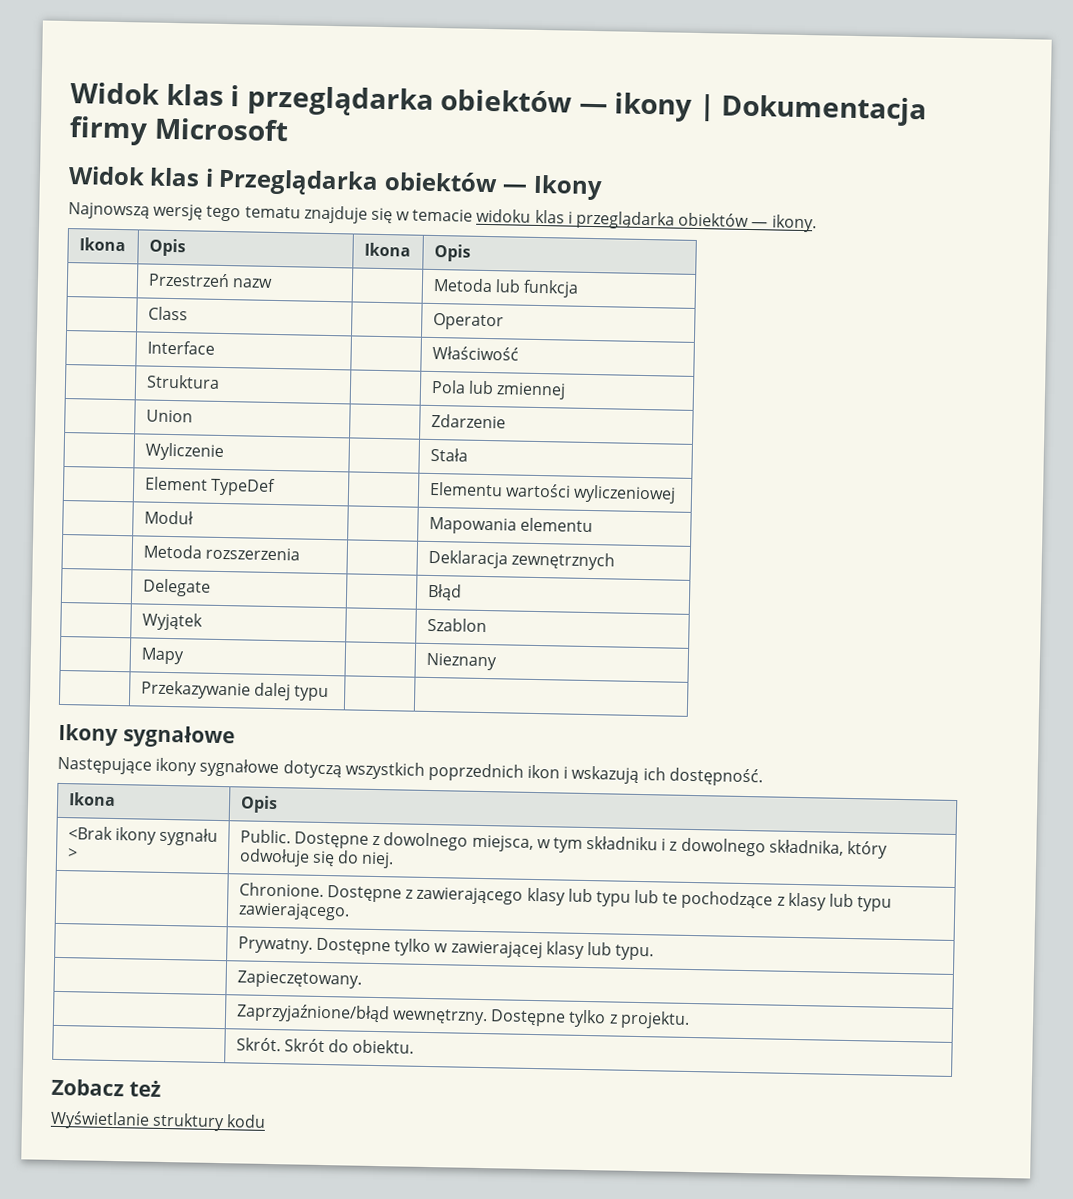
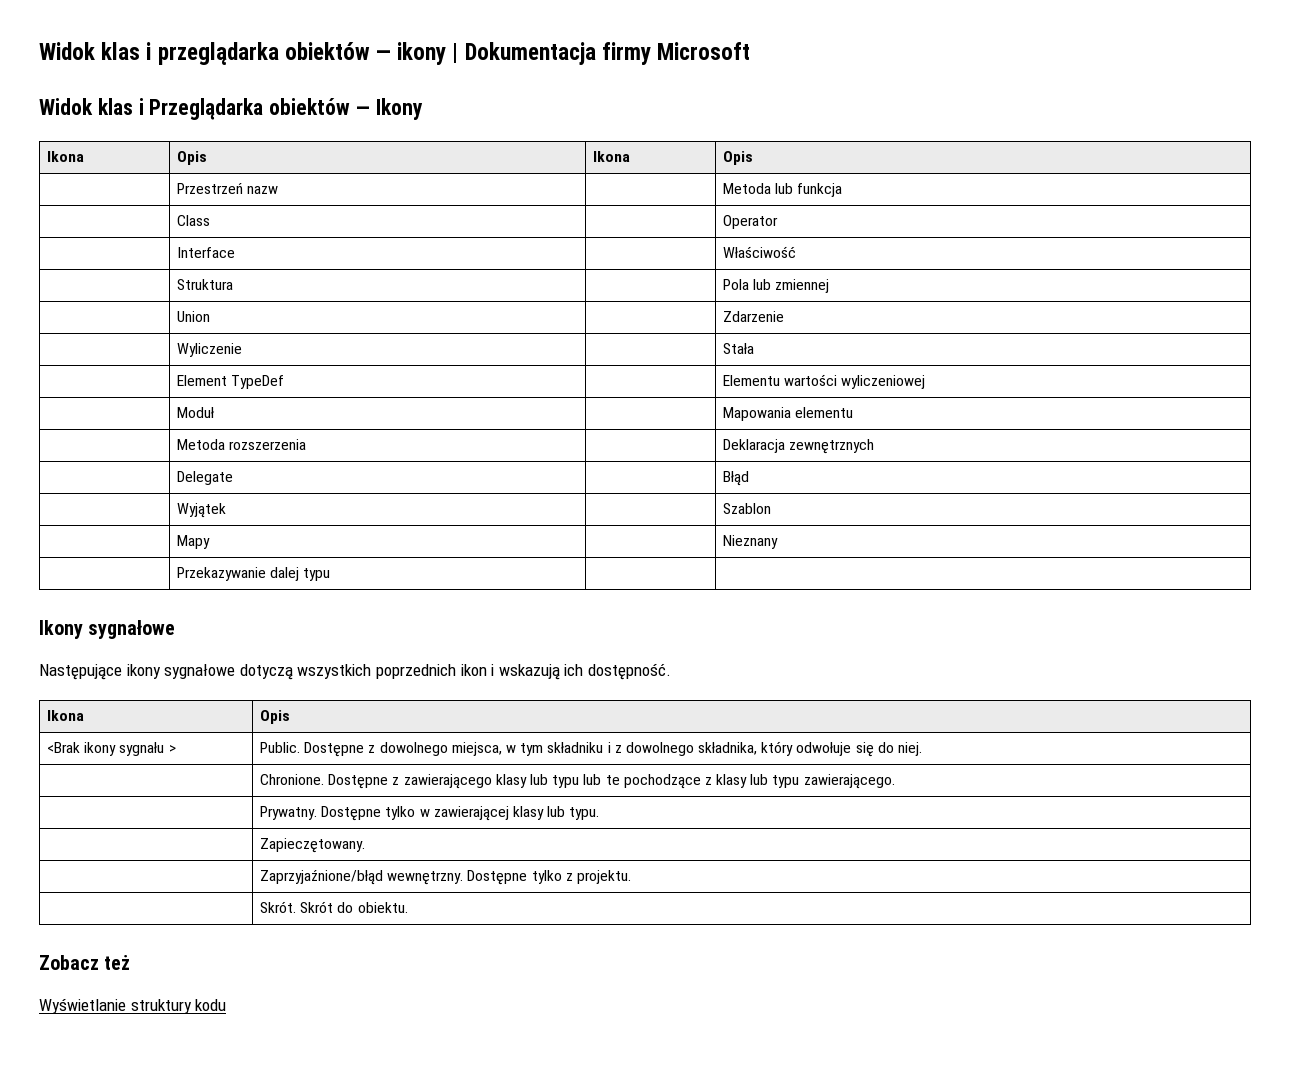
- Najnowszą wersję tego tematu znajduje się w temacie widoku klas i przeglądarka obiektów ― ikony.

